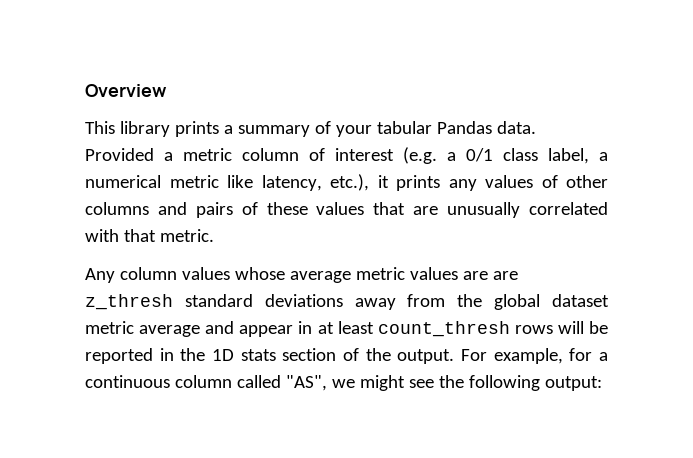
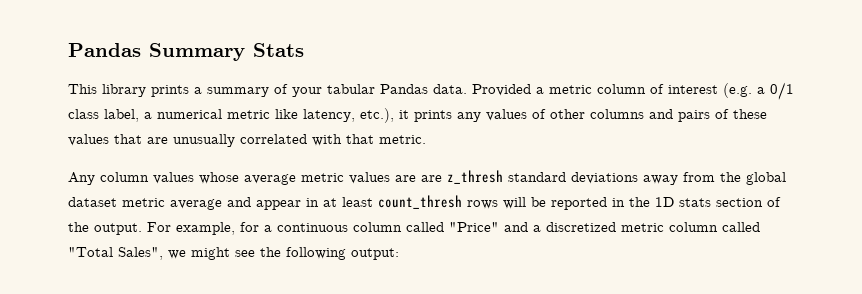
- Overview
+ Pandas Summary Stats
- For example, for a continuous column called "AS", we might see the following output:
+ For example, for a continuous column called "Price" and a discretized metric column called "Total Sales", we might see the following output:

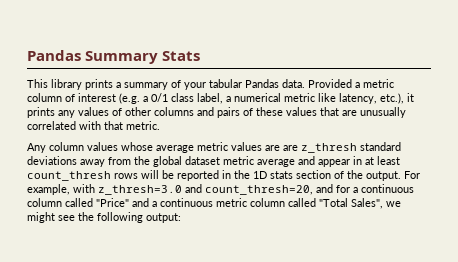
- For example, for a continuous column called "Price" and a discretized metric column called "Total Sales", we might see the following output:
+ For example, with z_thresh=3.0 and count_thresh=20, and for a continuous column called "Price" and a continuous metric column called "Total Sales", we might see the following output:

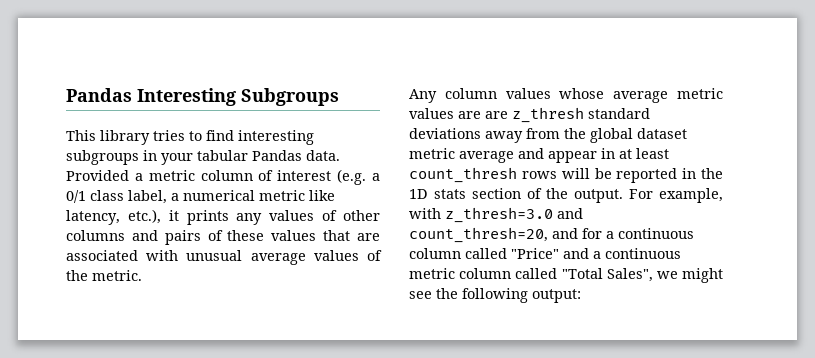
- Pandas Summary Stats
+ Pandas Interesting Subgroups
- This library prints a summary of your tabular Pandas data.
+ This library tries to find interesting subgroups in your tabular Pandas data.
- Provided a metric column of interest (e.g. a 0/1 class label, a numerical metric like latency, etc.), it prints any values of other columns and pairs of these values that are unusually correlated with that metric.
+ Provided a metric column of interest (e.g. a 0/1 class label, a numerical metric like latency, etc.), it prints any values of other columns and pairs of these values that are associated with unusual average values of the metric.

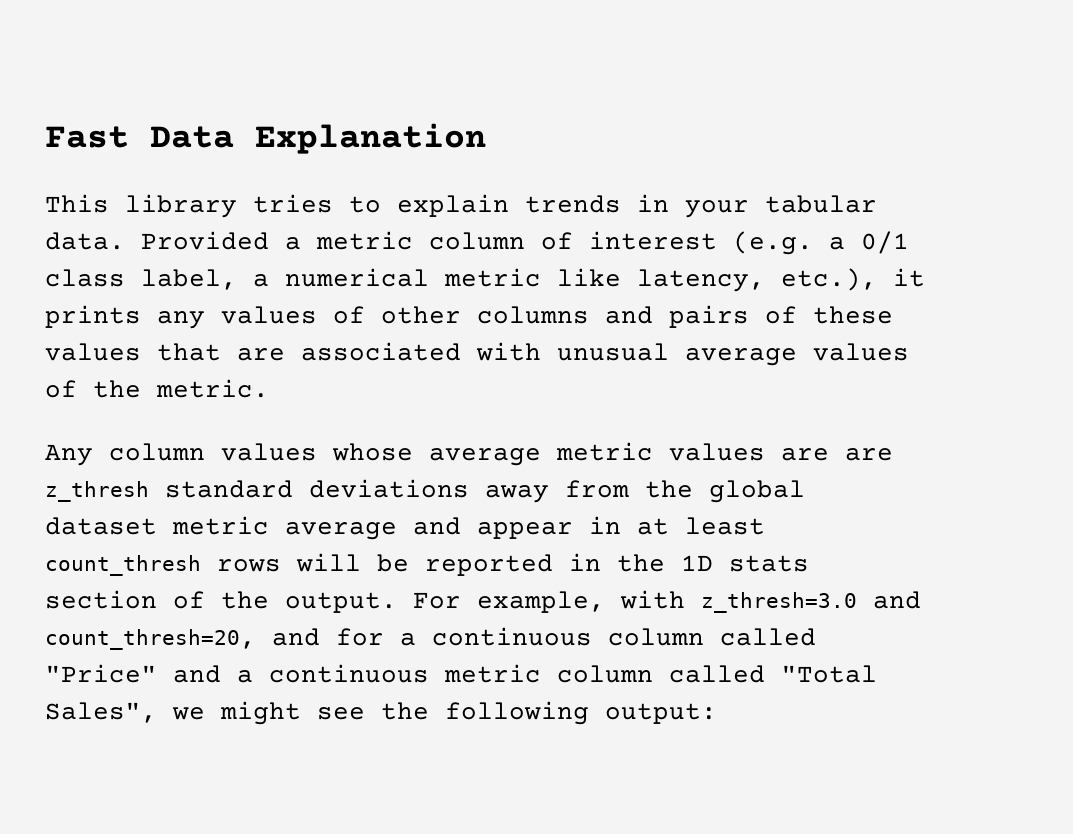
- Pandas Interesting Subgroups
+ Fast Data Explanation
- This library tries to find interesting subgroups in your tabular Pandas data.
+ This library tries to explain trends in your tabular data.

